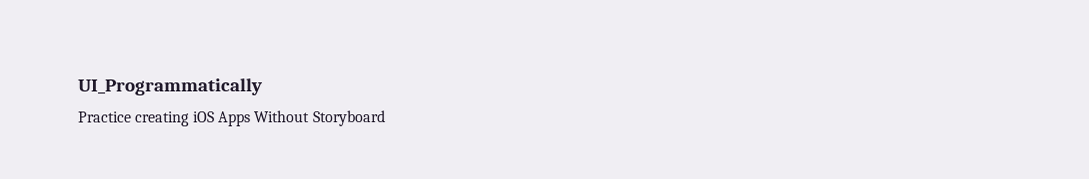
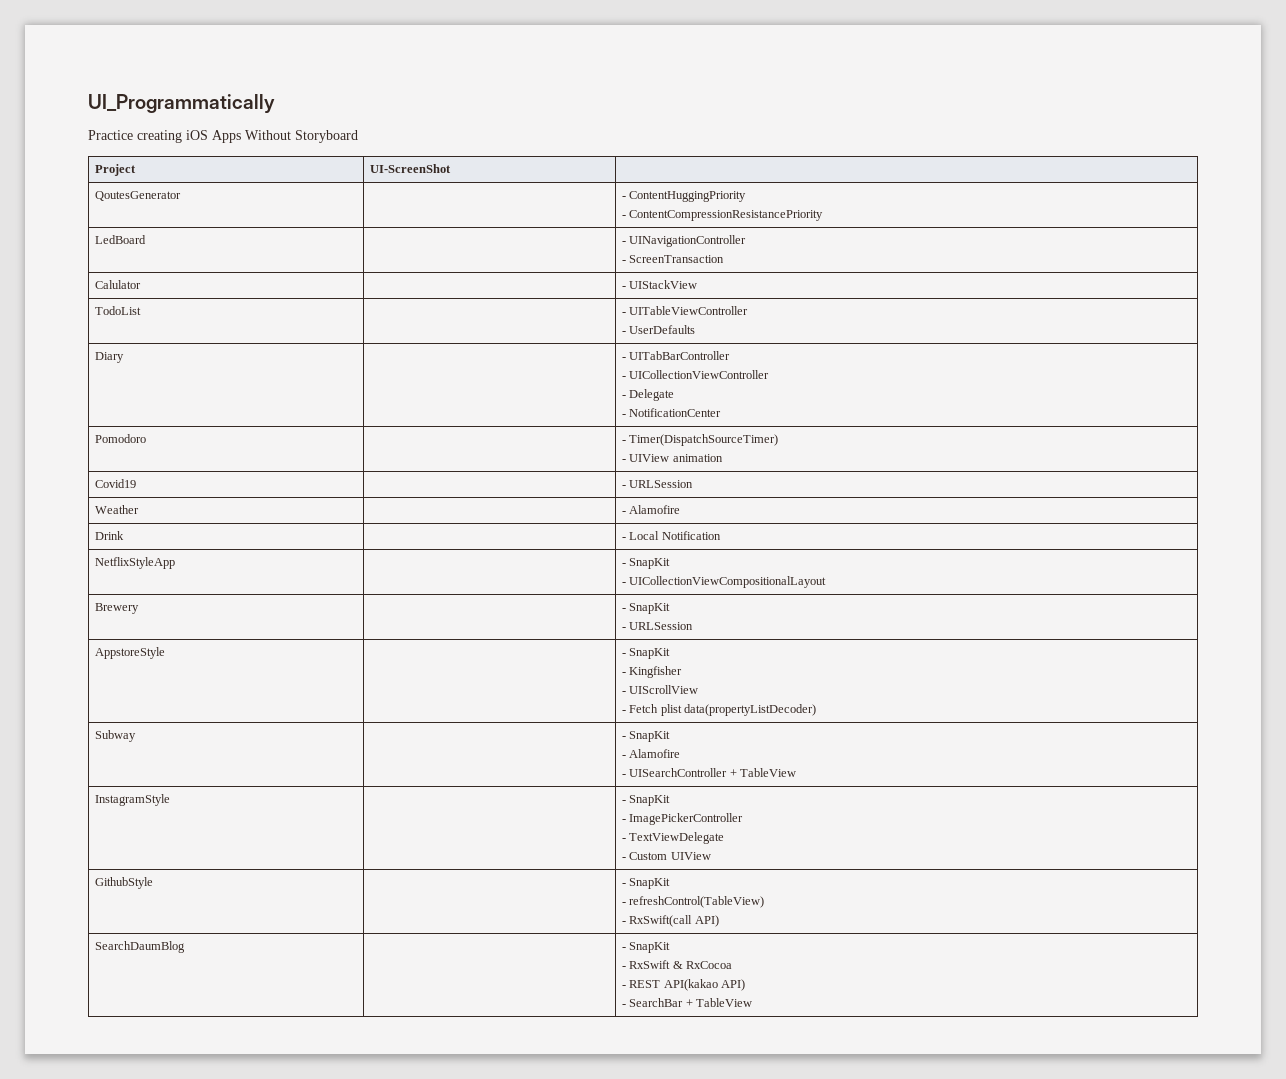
+ Project | UI-ScreenShot |
+ QoutesGenerator | | - ContentHuggingPriority
+ - ContentCompressionResistancePriority
+ LedBoard | | - UINavigationController
+ - ScreenTransaction
+ Calulator | | - UIStackView
+ TodoList | | - UITableViewController
+ - UserDefaults
+ Diary | | - UITabBarController
+ - UICollectionViewController
+ - Delegate
+ - NotificationCenter
+ Pomodoro | | - Timer(DispatchSourceTimer)
+ - UIView animation
+ Covid19 | | - URLSession
+ Weather | | - Alamofire
+ Drink | | - Local Notification
+ NetflixStyleApp | | - SnapKit
+ - UICollectionViewCompositionalLayout
+ Brewery | | - SnapKit
+ - URLSession
+ AppstoreStyle | | - SnapKit
+ - Kingfisher
+ - UIScrollView
+ - Fetch plist data(propertyListDecoder)
+ Subway | | - SnapKit
+ - Alamofire
+ - UISearchController + TableView
+ InstagramStyle | | - SnapKit
+ - ImagePickerController
+ - TextViewDelegate
+ - Custom UIView
+ GithubStyle | | - SnapKit
+ - refreshControl(TableView)
+ - RxSwift(call API)
+ SearchDaumBlog | | - SnapKit
+ - RxSwift & RxCocoa
+ - REST API(kakao API)
+ - SearchBar + TableView

